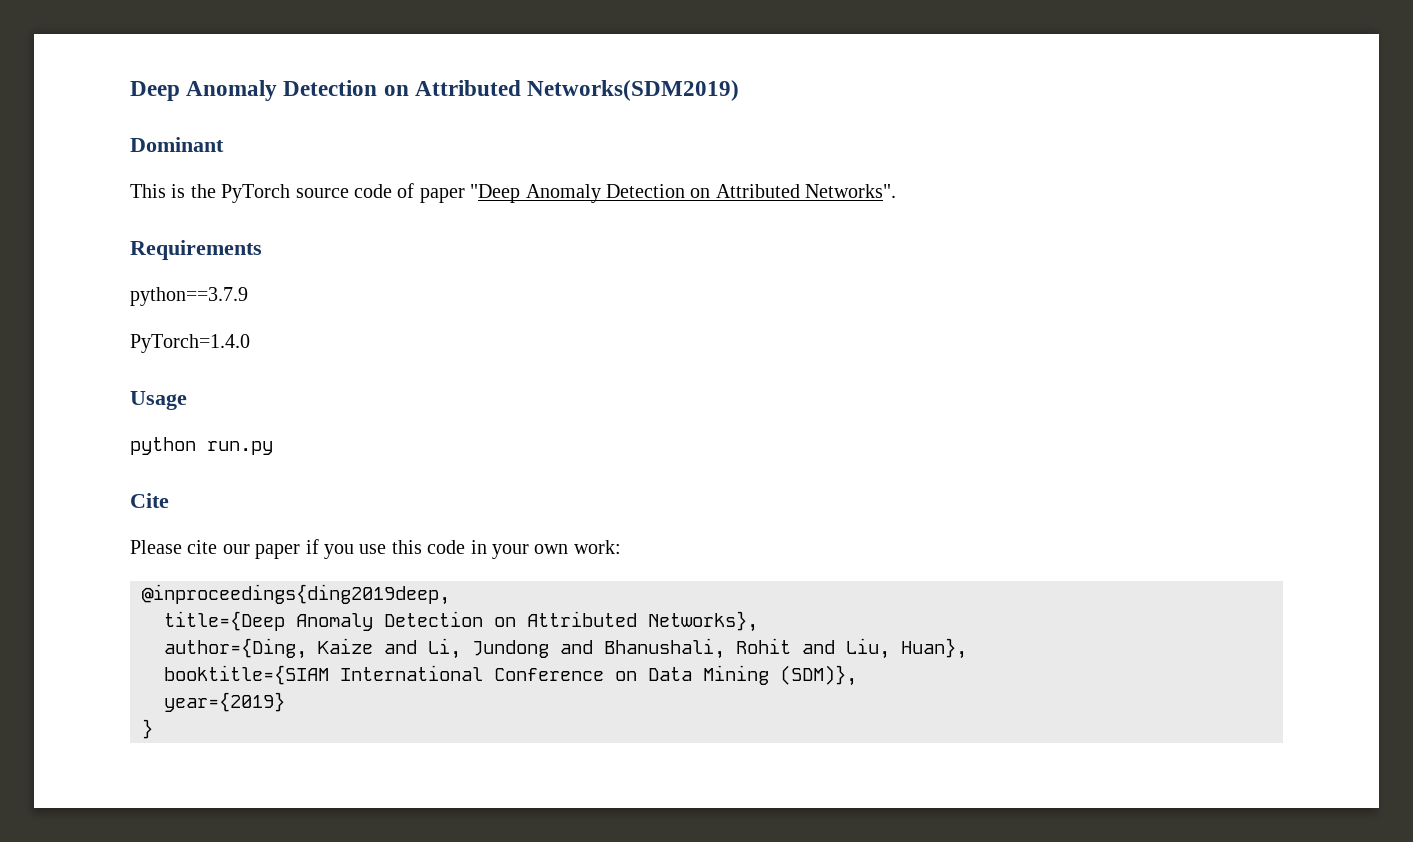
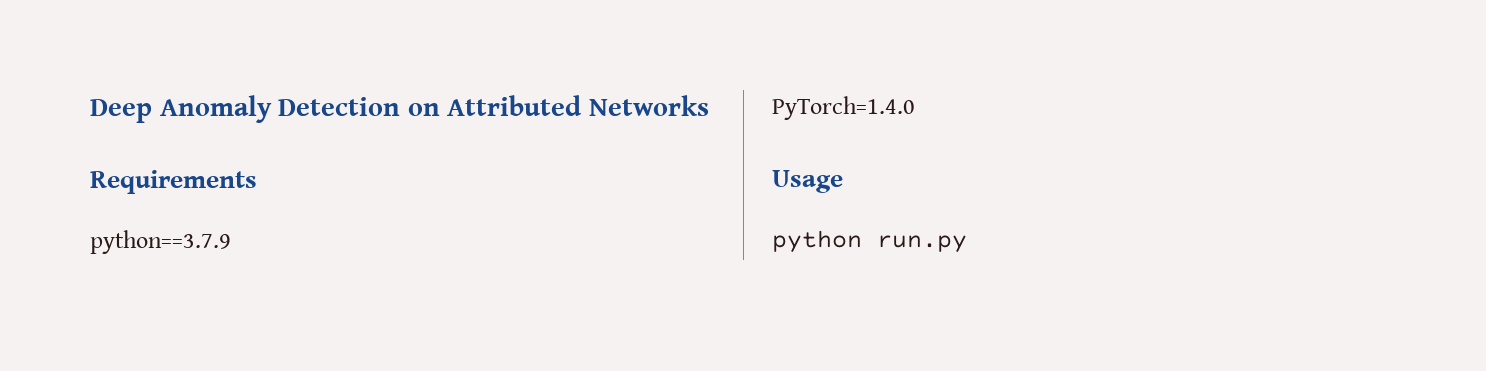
- Deep Anomaly Detection on Attributed Networks(SDM2019)
- Dominant
- This is the PyTorch source code of paper "Deep Anomaly Detection on Attributed Networks".
+ Deep Anomaly Detection on Attributed Networks
- Cite
- Please cite our paper if you use this code in your own work:
- @inproceedings{ding2019deep,
- title={Deep Anomaly Detection on Attributed Networks},
- author={Ding, Kaize and Li, Jundong and Bhanushali, Rohit and Liu, Huan},
- booktitle={SIAM International Conference on Data Mining (SDM)},
- year={2019}
- }

